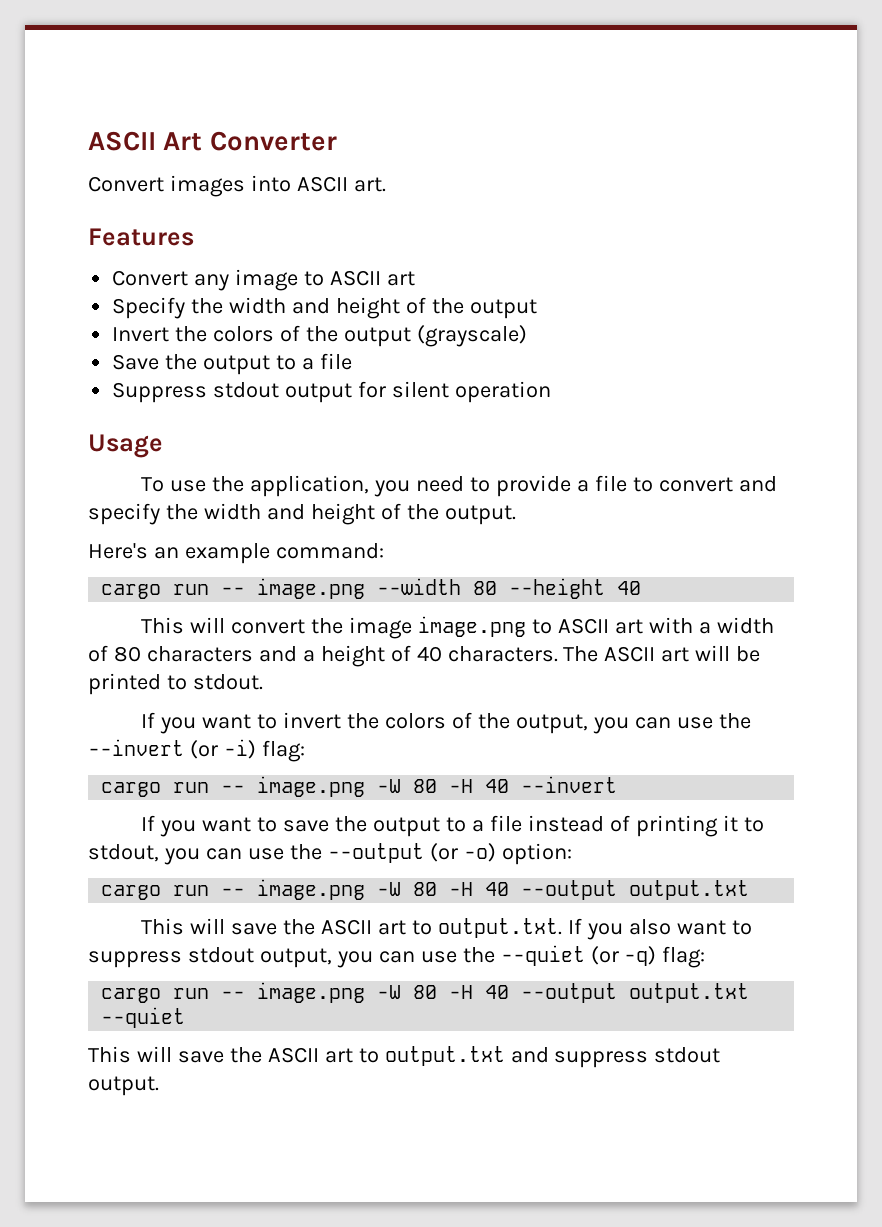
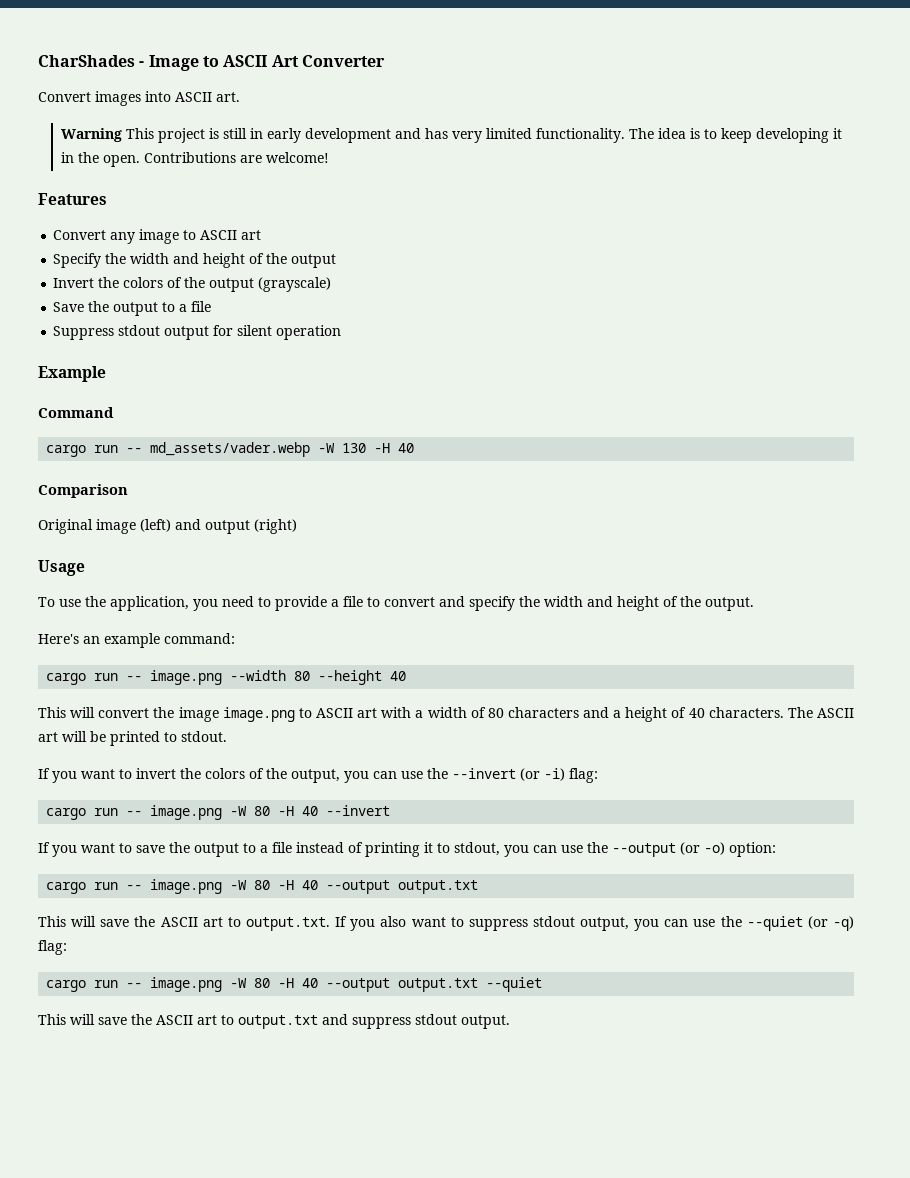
- ASCII Art Converter
+ CharShades - Image to ASCII Art Converter
+ Warning This project is still in early development and has very limited functionality. The idea is to keep developing it in the open. Contributions are welcome!
+ Example
+ Command
+ cargo run -- md_assets/vader.webp -W 130 -H 40
+ Comparison
+ Original image (left) and output (right)

